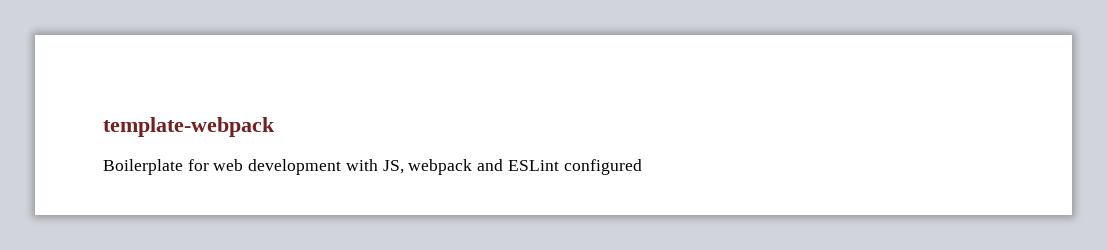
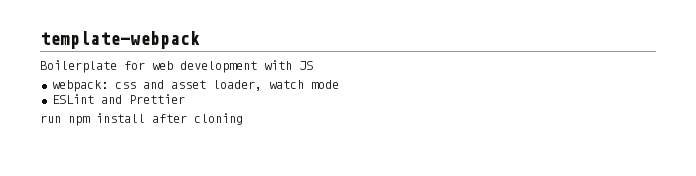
- Boilerplate for web development with JS, webpack and ESLint configured
+ Boilerplate for web development with JS
+ webpack: css and asset loader, watch mode
+ ESLint and Prettier
+ run npm install after cloning

